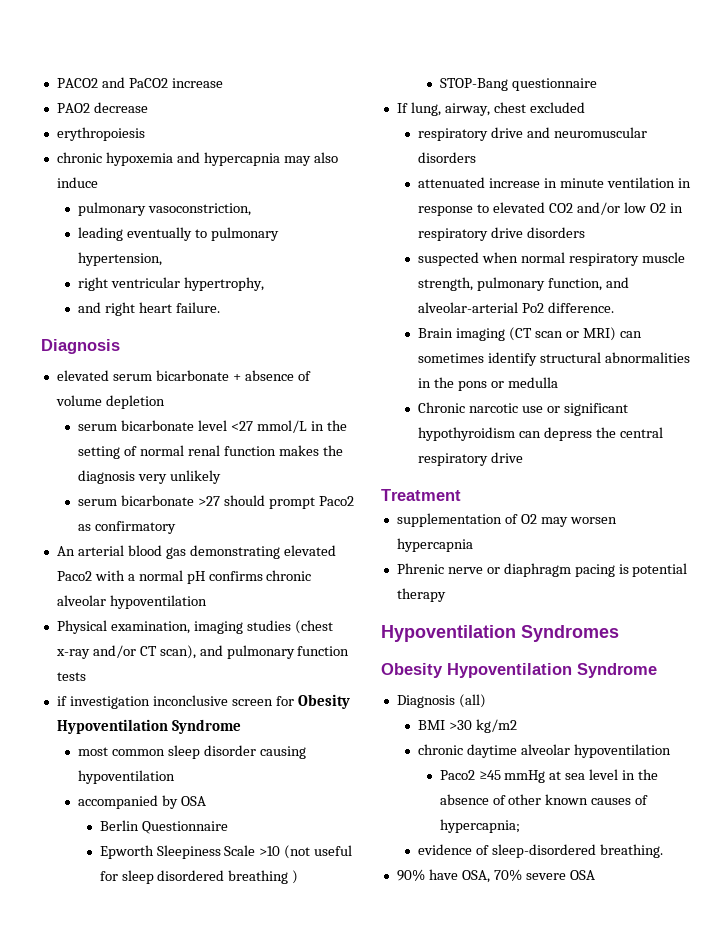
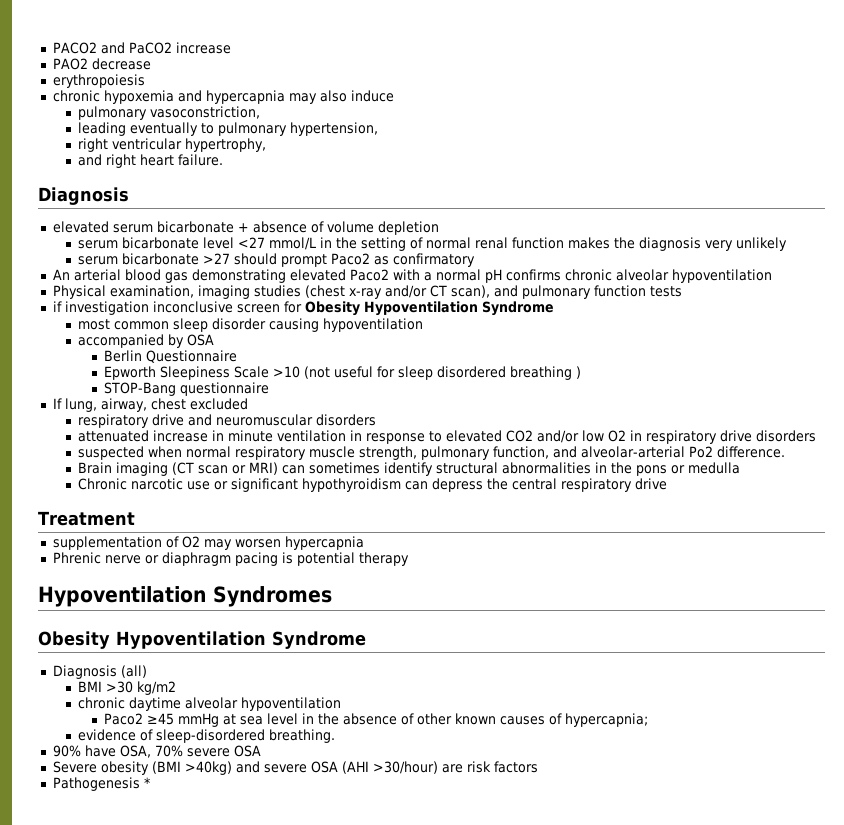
+ Severe obesity (BMI >40kg) and severe OSA (AHI >30/hour) are risk factors
+ Pathogenesis *

